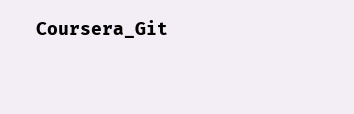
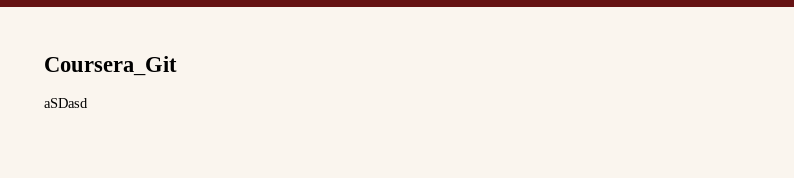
+ aSDasd

